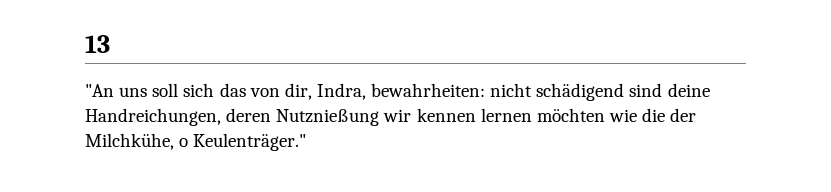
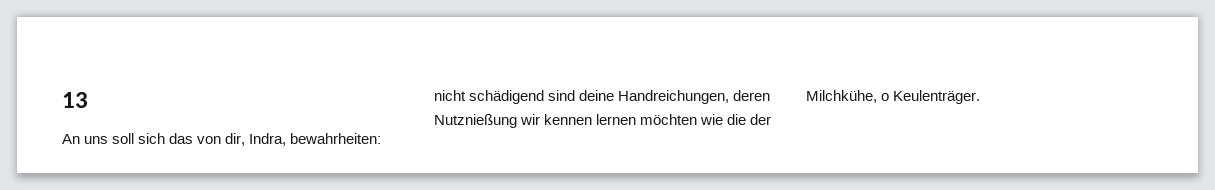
- "An uns soll sich das von dir, Indra, bewahrheiten: nicht schädigend sind deine Handreichungen, deren Nutznießung wir kennen lernen möchten wie die der Milchkühe, o Keulenträger."
+ An uns soll sich das von dir, Indra, bewahrheiten: nicht schädigend sind deine Handreichungen, deren Nutznießung wir kennen lernen möchten wie die der Milchkühe, o Keulenträger.

